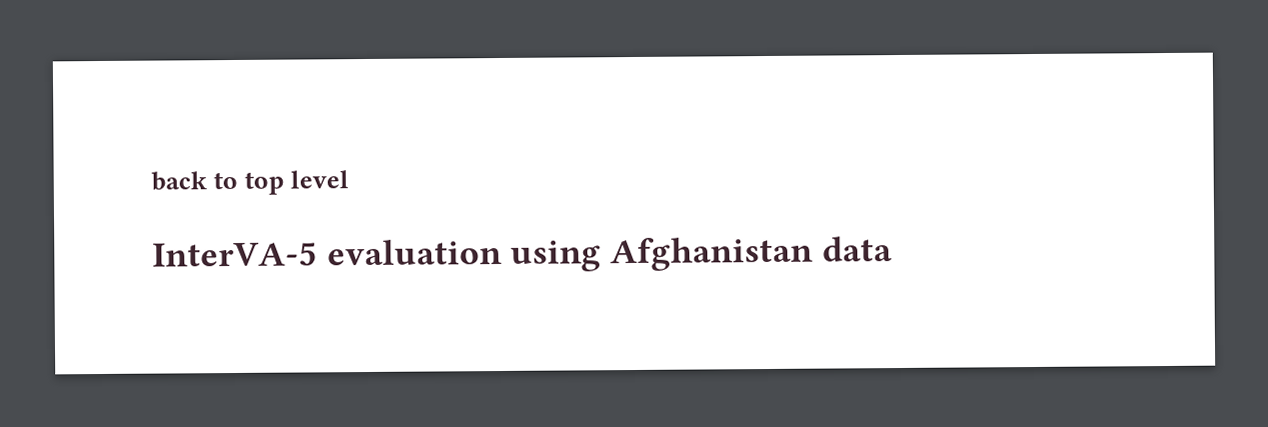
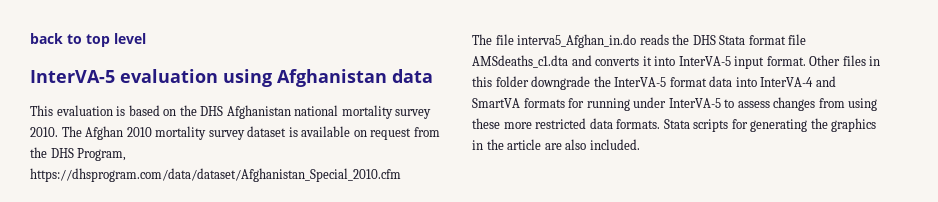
+ This evaluation is based on the DHS Afghanistan national mortality survey 2010. The Afghan 2010 mortality survey dataset is available on request from the DHS Program, https://dhsprogram.com/data/dataset/Afghanistan_Special_2010.cfm
+ The file interva5_Afghan_in.do reads the DHS Stata format file AMSdeaths_c1.dta and converts it into InterVA-5 input format. Other files in this folder downgrade the InterVA-5 format data into InterVA-4 and SmartVA formats for running under InterVA-5 to assess changes from using these more restricted data formats. Stata scripts for generating the graphics in the article are also included.

